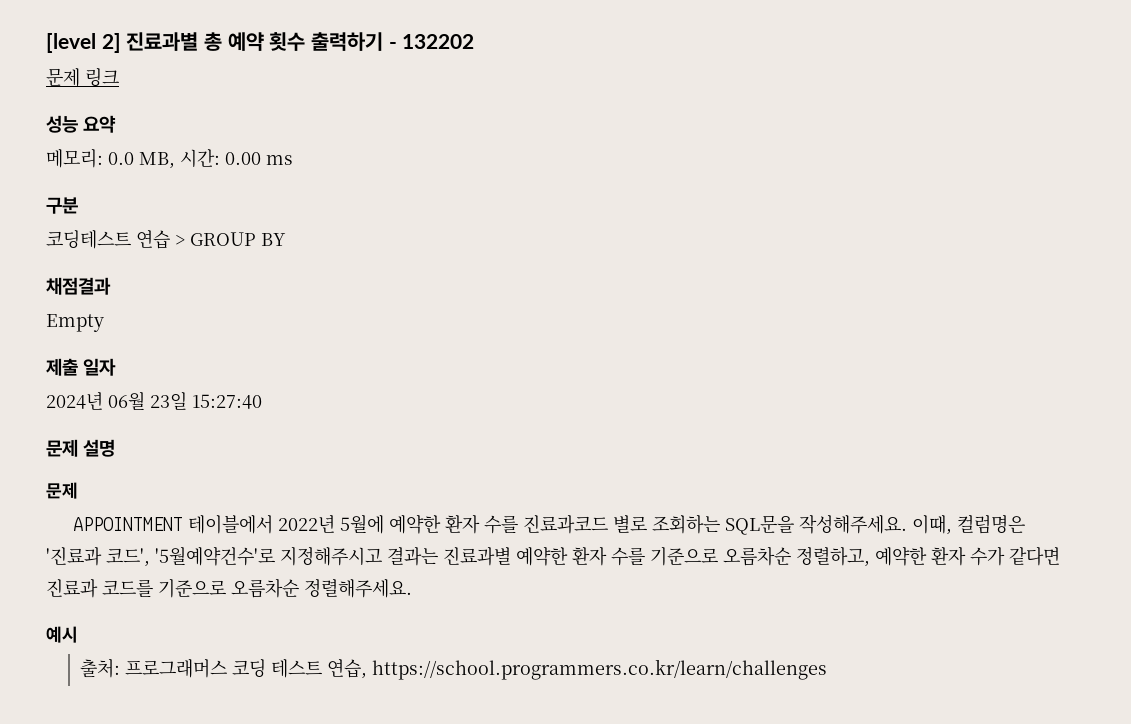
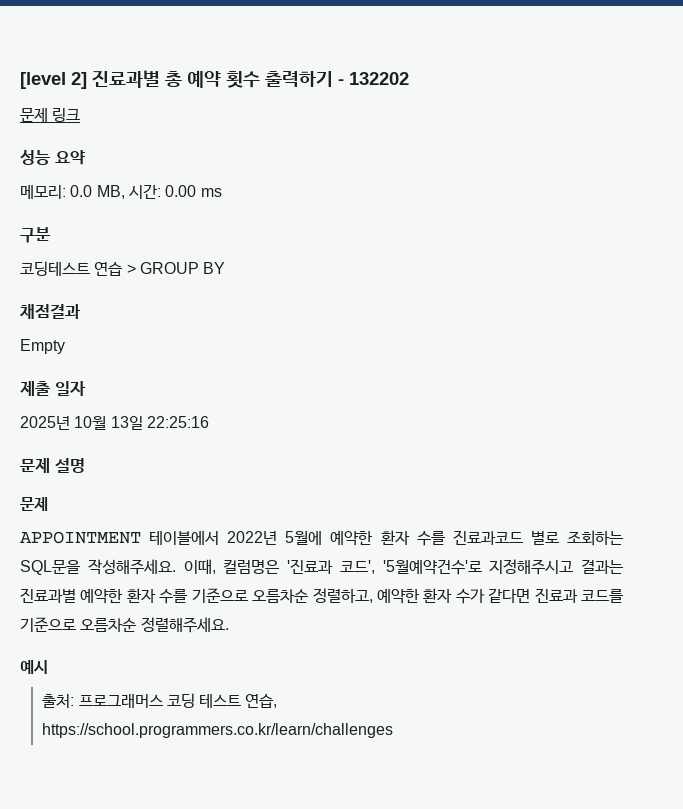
- 2024년 06월 23일 15:27:40
+ 2025년 10월 13일 22:25:16

